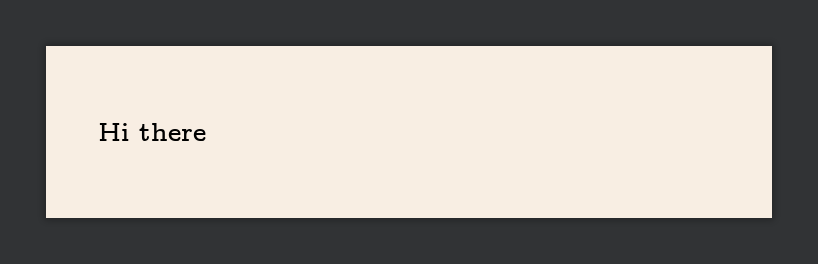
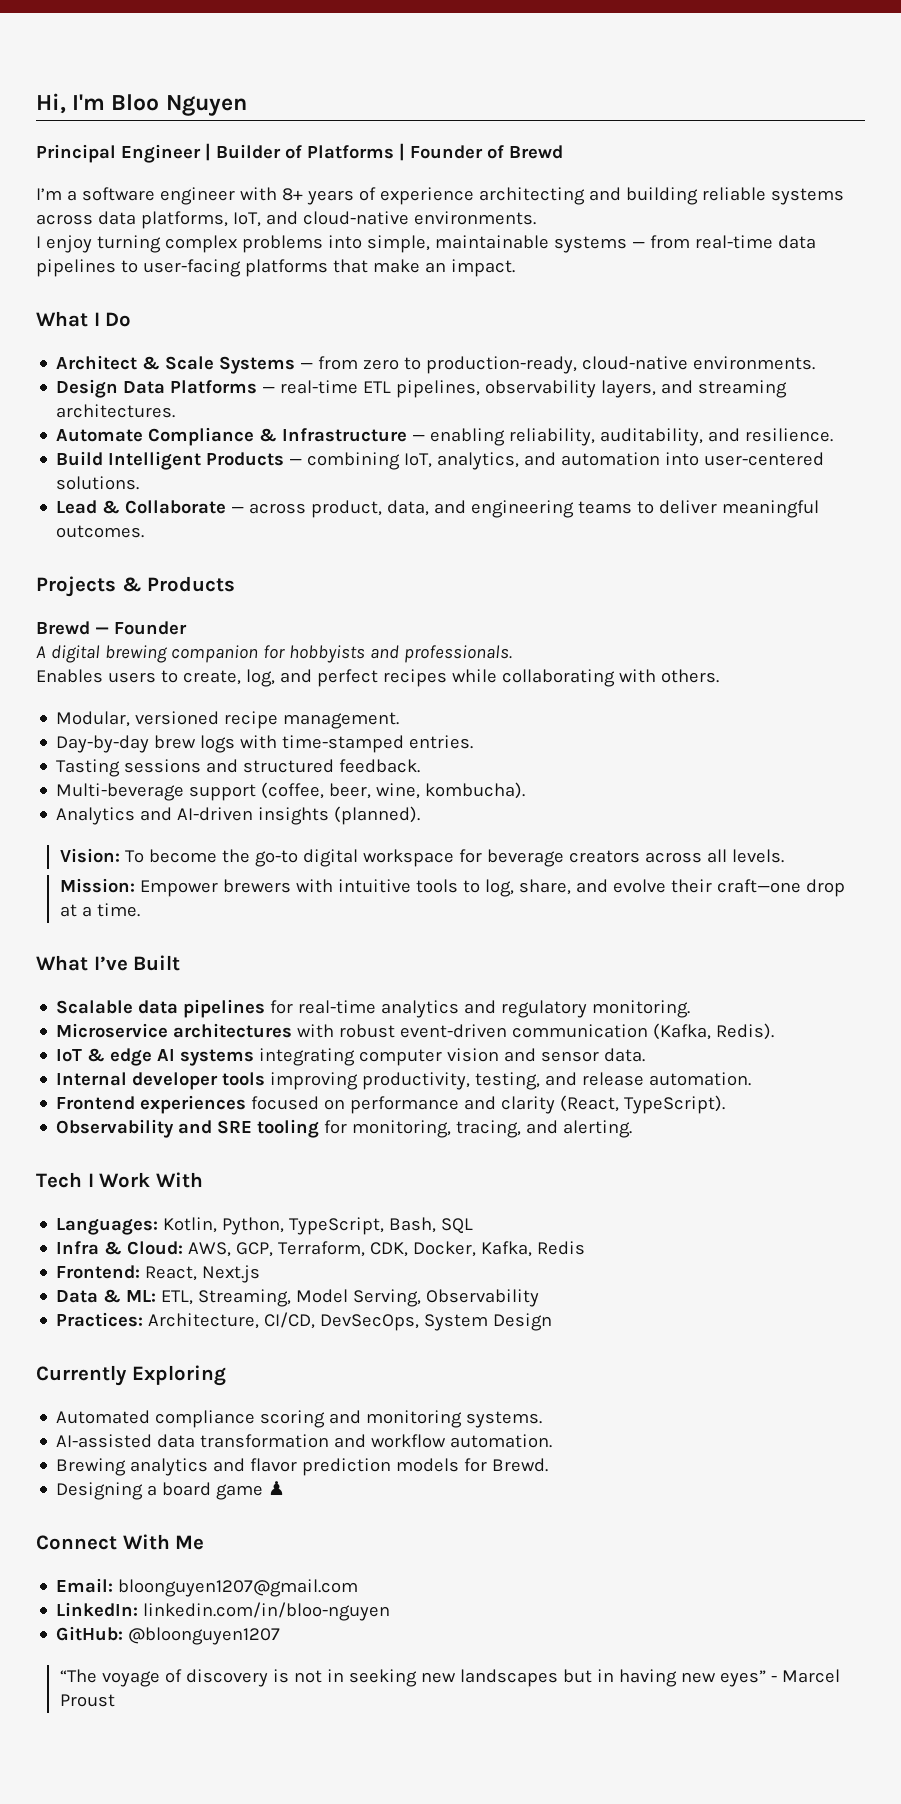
- Hi there
+ Hi, I'm Bloo Nguyen
+ Principal Engineer | Builder of Platforms | Founder of Brewd
+ I’m a software engineer with 8+ years of experience architecting and building reliable systems across data platforms, IoT, and cloud-native environments.
+ I enjoy turning complex problems into simple, maintainable systems — from real-time data pipelines to user-facing platforms that make an impact.
+ What I Do
+ Architect & Scale Systems — from zero to production-ready, cloud-native environments.
+ Design Data Platforms — real-time ETL pipelines, observability layers, and streaming architectures.
+ Automate Compliance & Infrastructure — enabling reliability, auditability, and resilience.
+ Build Intelligent Products — combining IoT, analytics, and automation into user-centered solutions.
+ Lead & Collaborate — across product, data, and engineering teams to deliver meaningful outcomes.
+ Projects & Products
+ Brewd — Founder
+ A digital brewing companion for hobbyists and professionals.
+ Enables users to create, log, and perfect recipes while collaborating with others.
+ Modular, versioned recipe management.
+ Day-by-day brew logs with time-stamped entries.
+ Tasting sessions and structured feedback.
+ Multi-beverage support (coffee, beer, wine, kombucha).
+ Analytics and AI-driven insights (planned).
+ Vision: To become the go-to digital workspace for beverage creators across all levels.
+ Mission: Empower brewers with intuitive tools to log, share, and evolve their craft—one drop at a time.
+ What I’ve Built
+ Scalable data pipelines for real-time analytics and regulatory monitoring.
+ Microservice architectures with robust event-driven communication (Kafka, Redis).
+ IoT & edge AI systems integrating computer vision and sensor data.
+ Internal developer tools improving productivity, testing, and release automation.
+ Frontend experiences focused on performance and clarity (React, TypeScript).
+ Observability and SRE tooling for monitoring, tracing, and alerting.
+ Tech I Work With
+ Languages: Kotlin, Python, TypeScript, Bash, SQL
+ Infra & Cloud: AWS, GCP, Terraform, CDK, Docker, Kafka, Redis
+ Frontend: React, Next.js
+ Data & ML: ETL, Streaming, Model Serving, Observability
+ Practices: Architecture, CI/CD, DevSecOps, System Design
+ Currently Exploring
+ Automated compliance scoring and monitoring systems.
+ AI-assisted data transformation and workflow automation.
+ Brewing analytics and flavor prediction models for Brewd.
+ Designing a board game ♟
+ Connect With Me
+ Email: bloonguyen1207@gmail.com
+ LinkedIn: linkedin.com/in/bloo-nguyen
+ GitHub: @bloonguyen1207
+ “The voyage of discovery is not in seeking new landscapes but in having new eyes” - Marcel Proust

